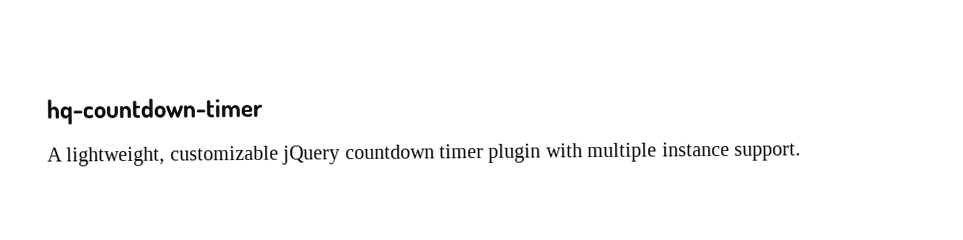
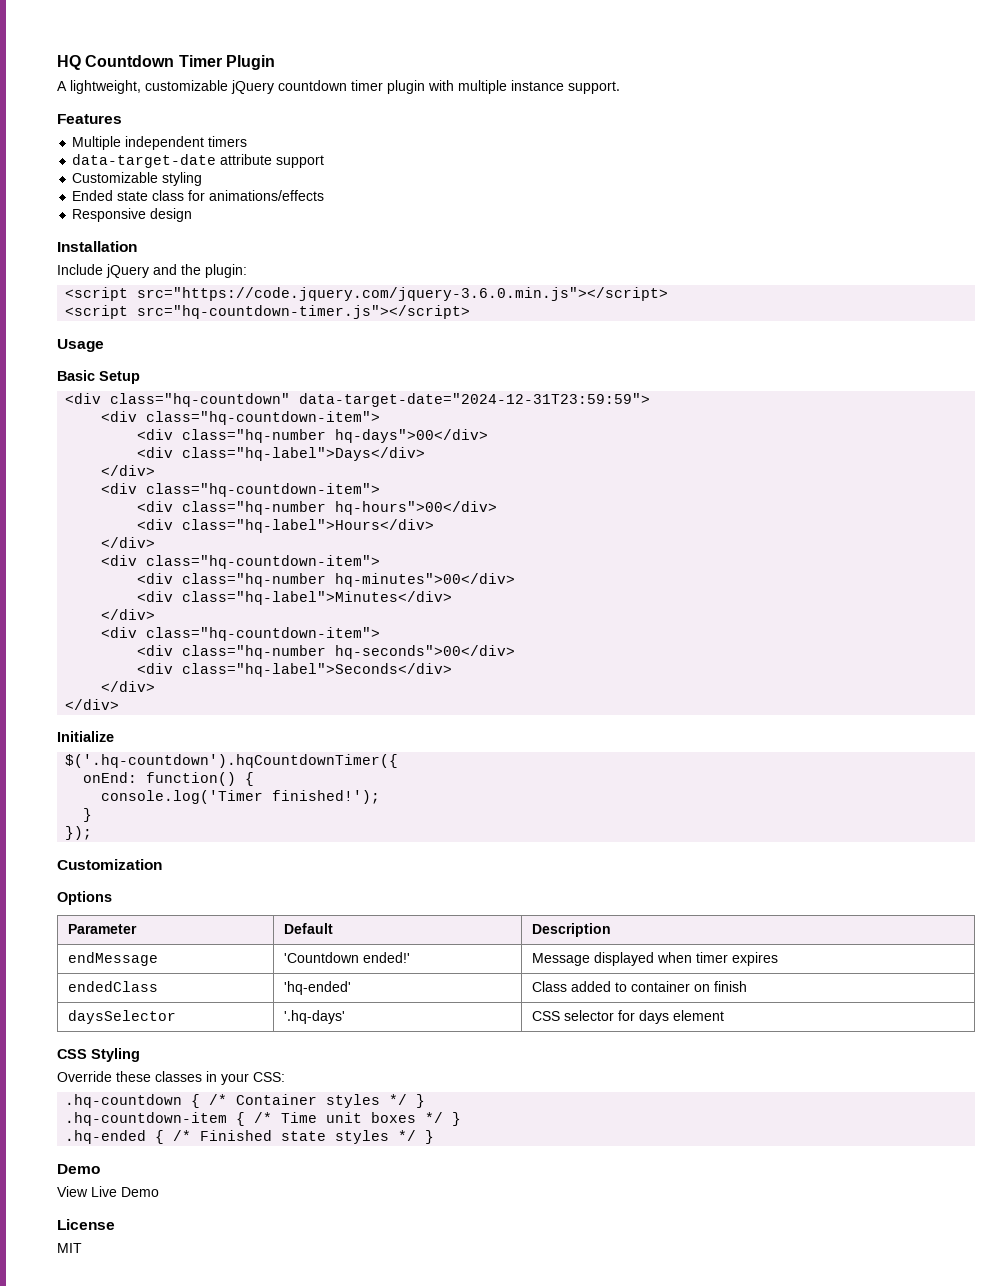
- hq-countdown-timer
+ HQ Countdown Timer Plugin
+ Features
+ Multiple independent timers
+ data-target-date attribute support
+ Customizable styling
+ Ended state class for animations/effects
+ Responsive design
+ Installation
+ Include jQuery and the plugin:
+ <script src="https://code.jquery.com/jquery-3.6.0.min.js"></script>
+ <script src="hq-countdown-timer.js"></script>
+ Usage
+ Basic Setup
+ <div class="hq-countdown" data-target-date="2024-12-31T23:59:59">
+ <div class="hq-countdown-item">
+ <div class="hq-number hq-days">00</div>
+ <div class="hq-label">Days</div>
+ </div>
+ <div class="hq-countdown-item">
+ <div class="hq-number hq-hours">00</div>
+ <div class="hq-label">Hours</div>
+ </div>
+ <div class="hq-countdown-item">
+ <div class="hq-number hq-minutes">00</div>
+ <div class="hq-label">Minutes</div>
+ </div>
+ <div class="hq-countdown-item">
+ <div class="hq-number hq-seconds">00</div>
+ <div class="hq-label">Seconds</div>
+ </div>
+ </div>
+ Initialize
+ $('.hq-countdown').hqCountdownTimer({
+ onEnd: function() {
+ console.log('Timer finished!');
+ }
+ });
+ Customization
+ Options
+ Parameter | Default | Description
+ endMessage | 'Countdown ended!' | Message displayed when timer expires
+ endedClass | 'hq-ended' | Class added to container on finish
+ daysSelector | '.hq-days' | CSS selector for days element
+ CSS Styling
+ Override these classes in your CSS:
+ .hq-countdown { /* Container styles */ }
+ .hq-countdown-item { /* Time unit boxes */ }
+ .hq-ended { /* Finished state styles */ }
+ Demo
+ View Live Demo
+ License
+ MIT

